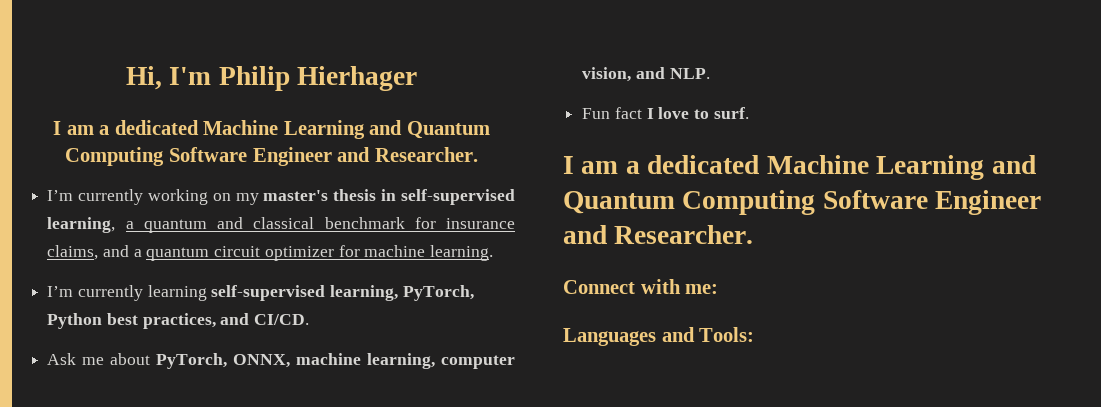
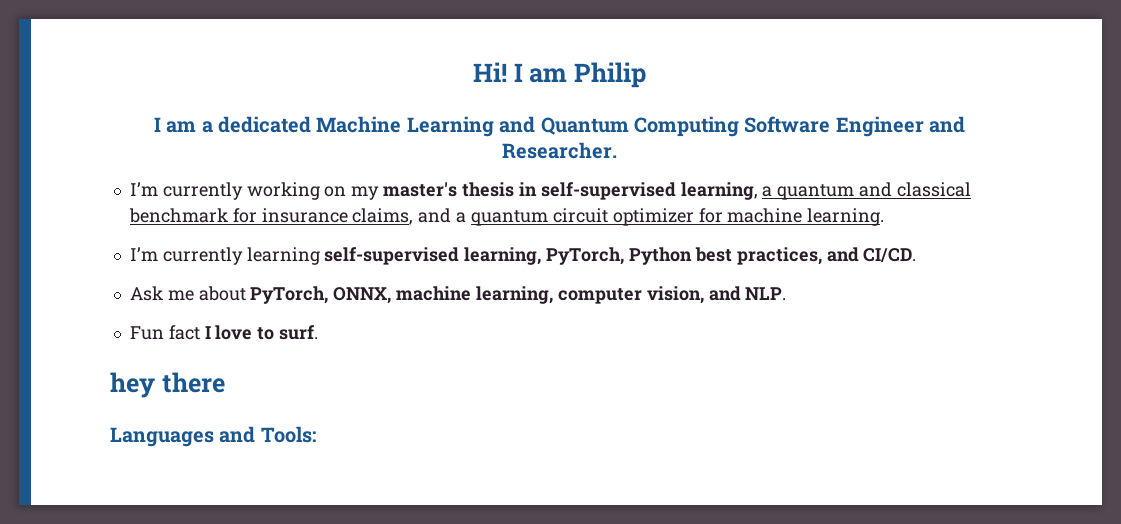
- Hi, I'm Philip Hierhager
+ Hi! I am Philip
  Fun fact I love to surf.
- I am a dedicated Machine Learning and Quantum Computing Software Engineer and Researcher.
- Connect with me:
+ hey there

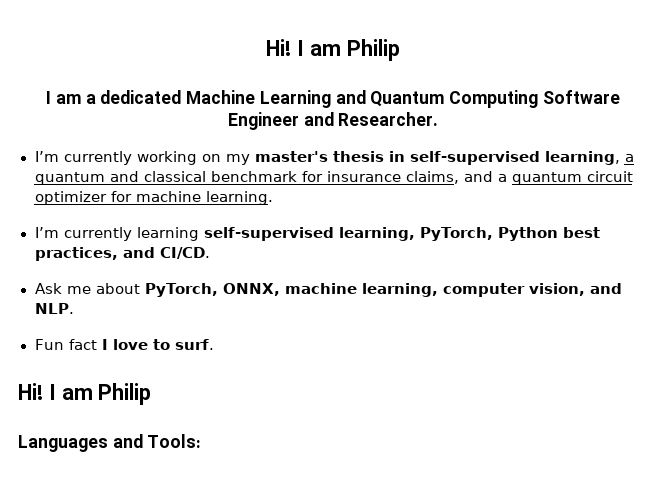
  Fun fact I love to surf.
- hey there
+ Hi! I am Philip

